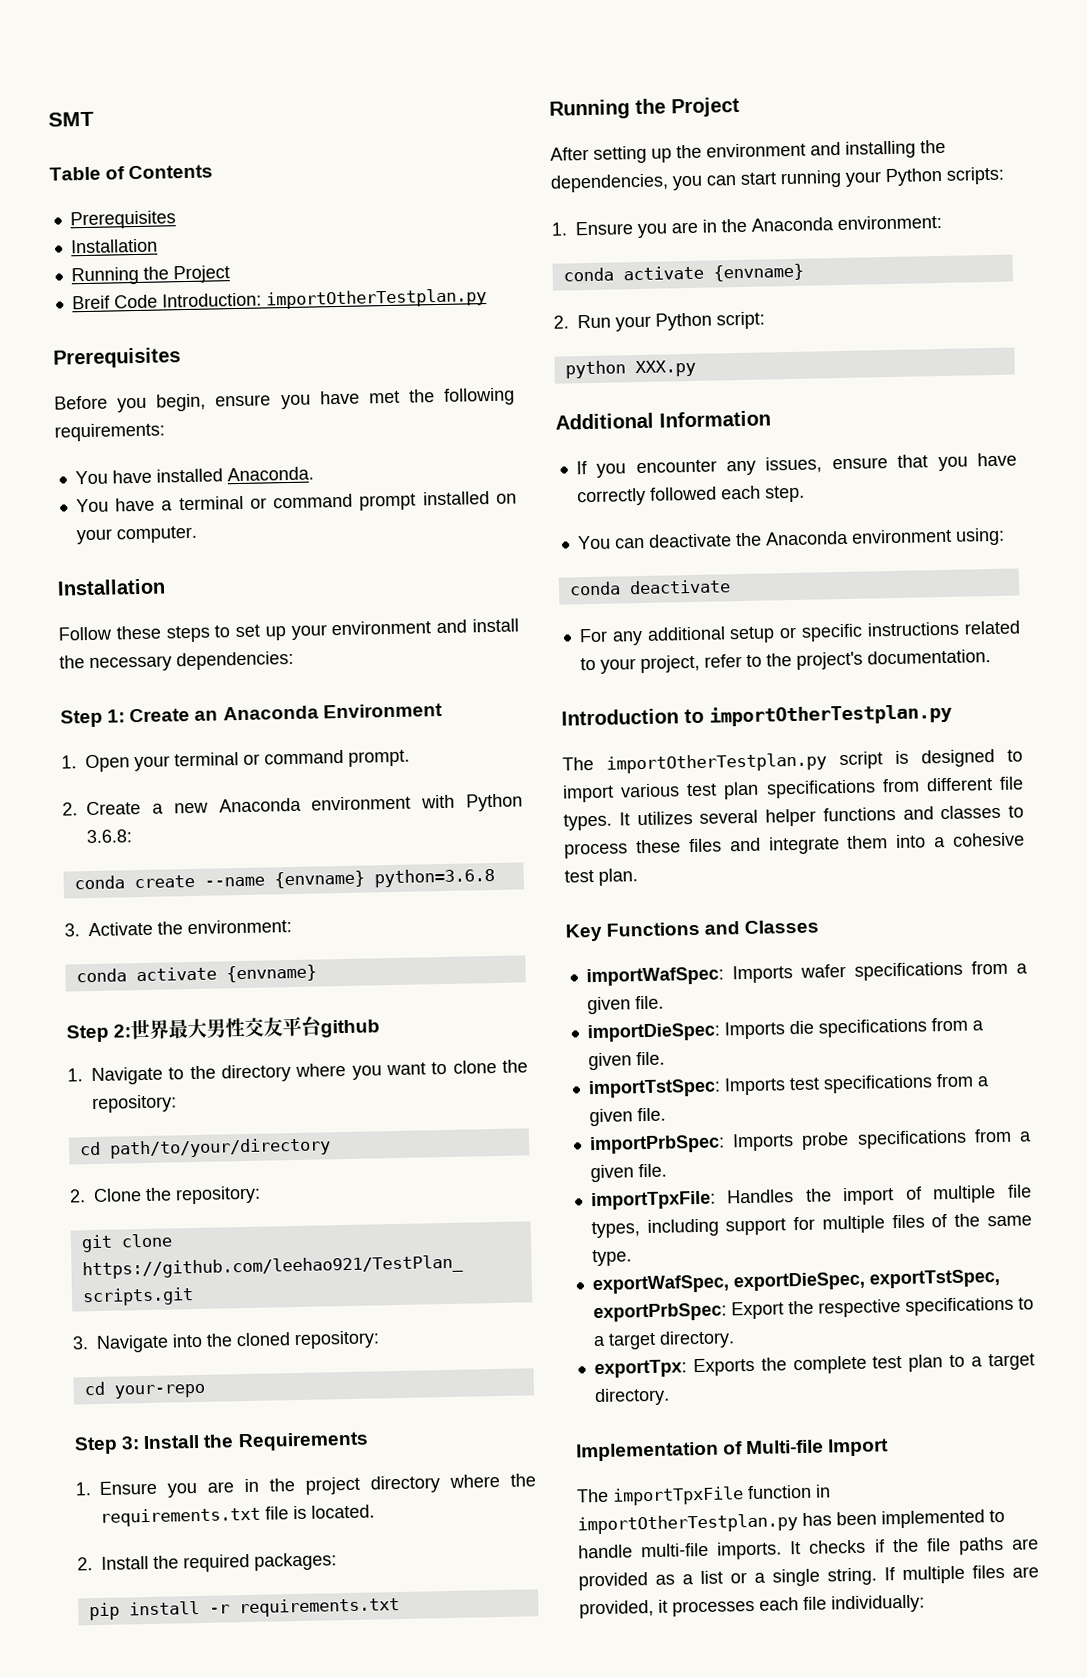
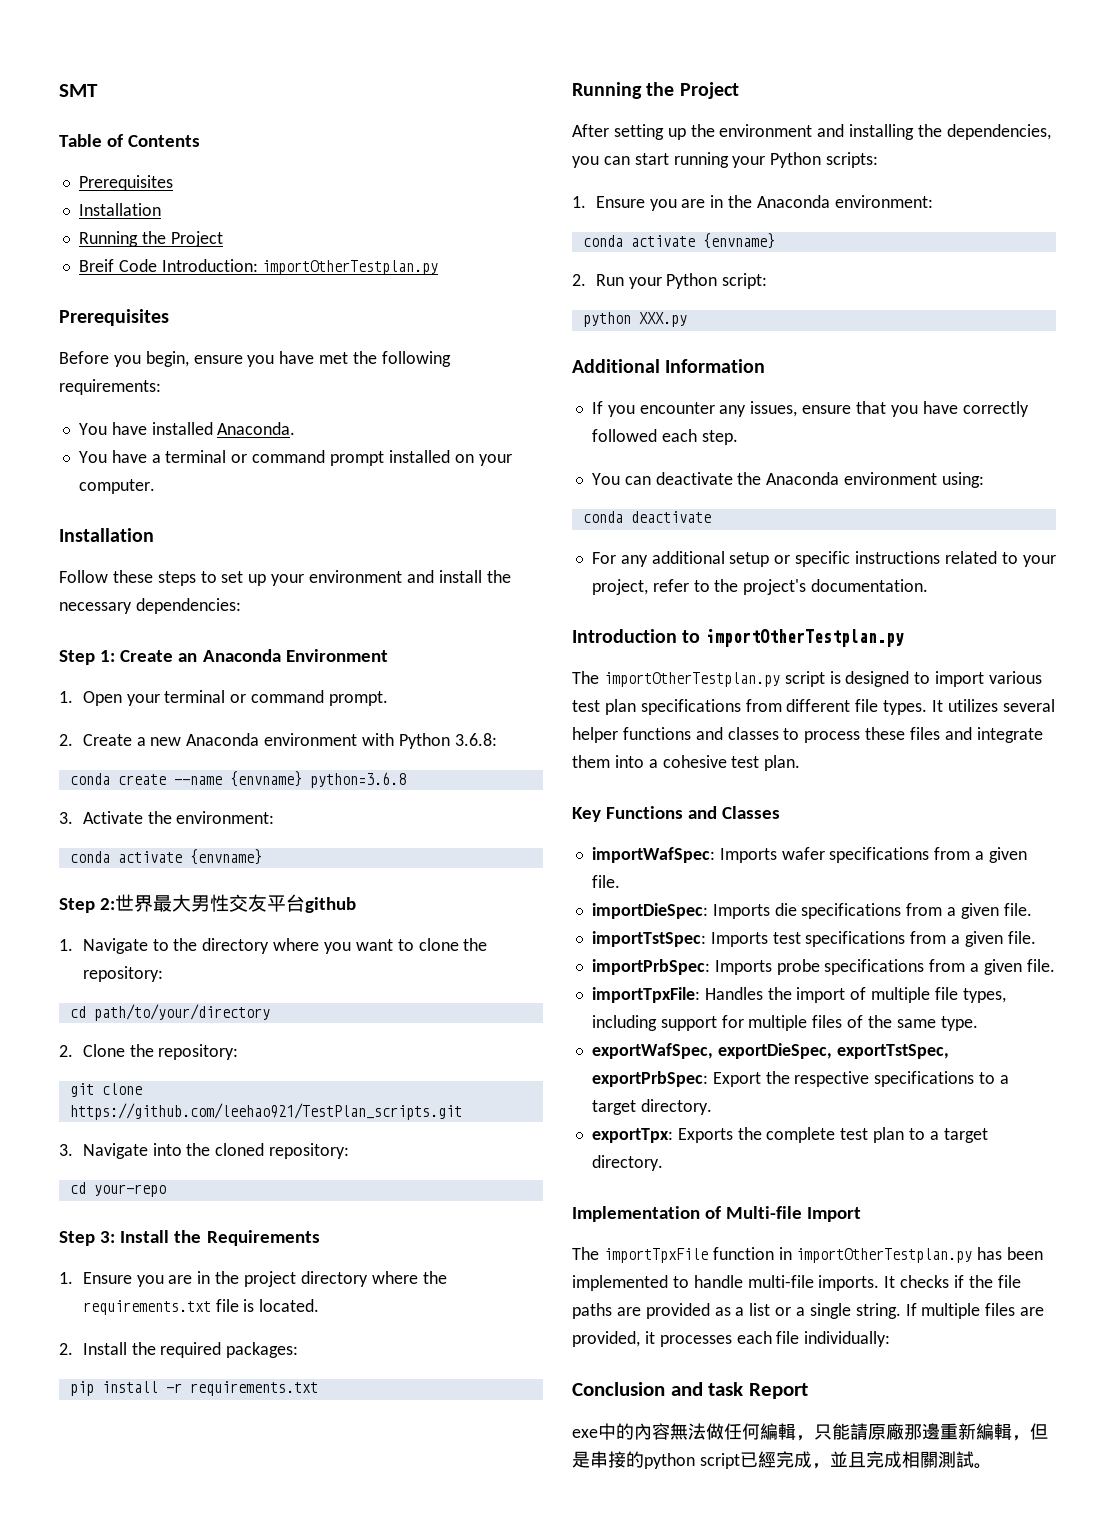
+ Conclusion and task Report
+ exe中的內容無法做任何編輯，只能請原廠那邊重新編輯，但是串接的python script已經完成，並且完成相關測試。

